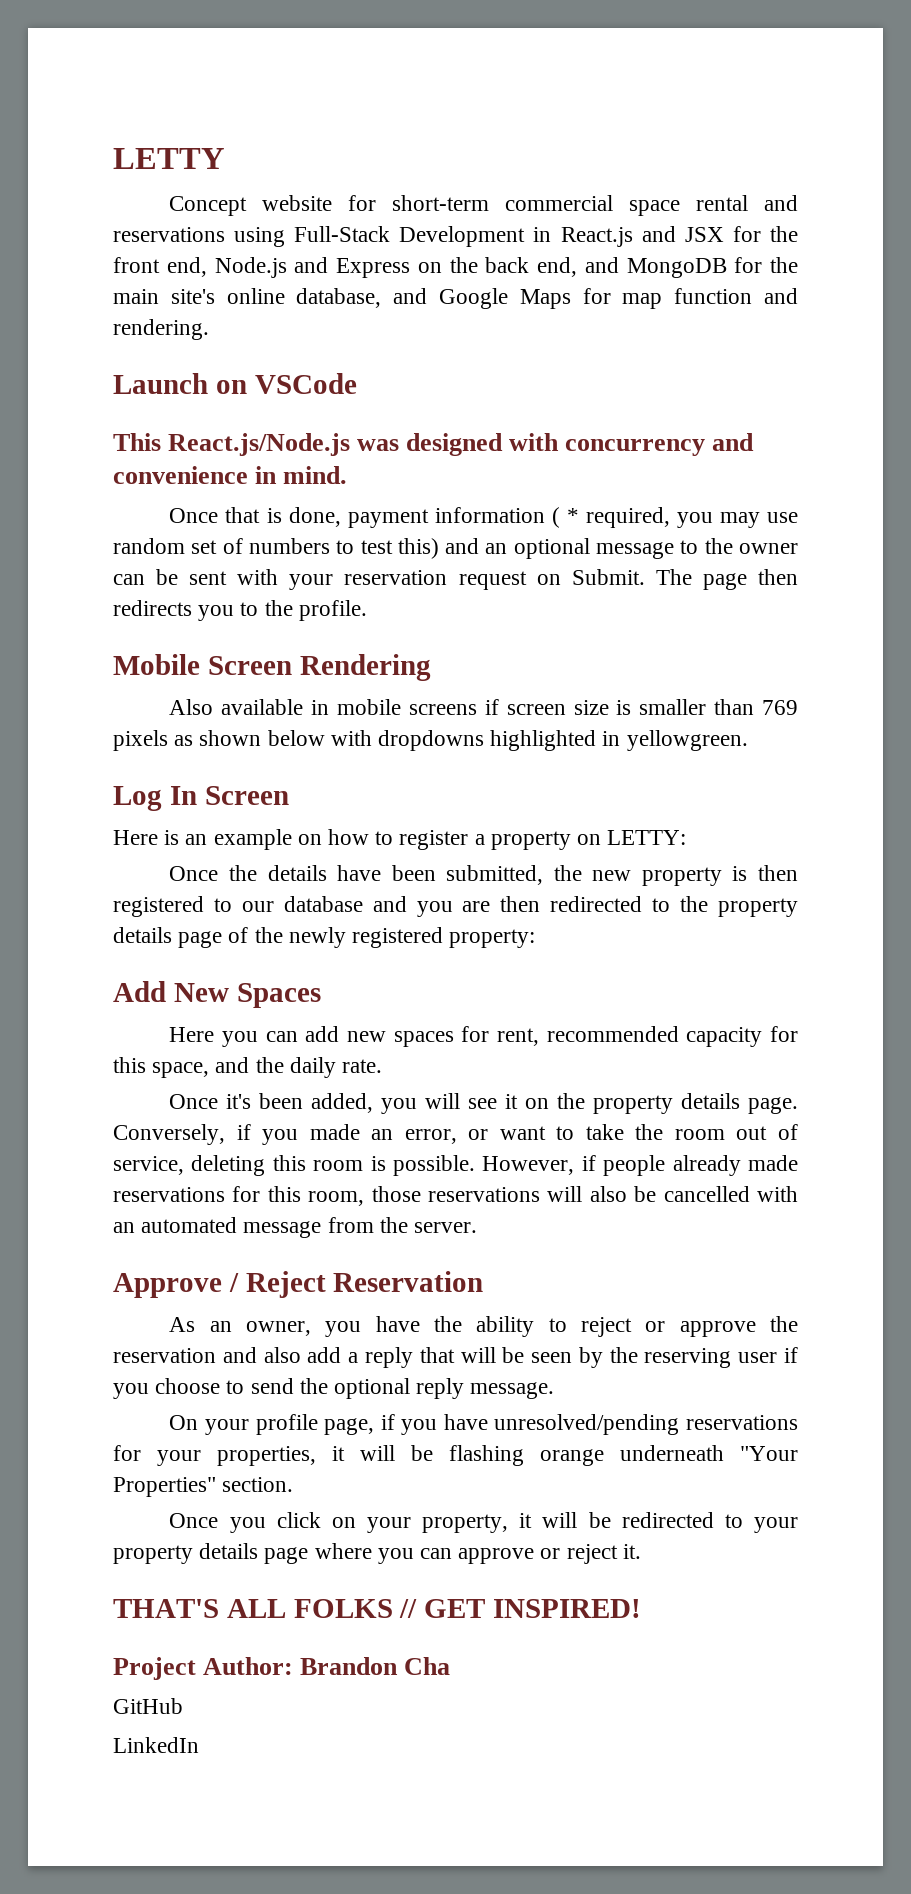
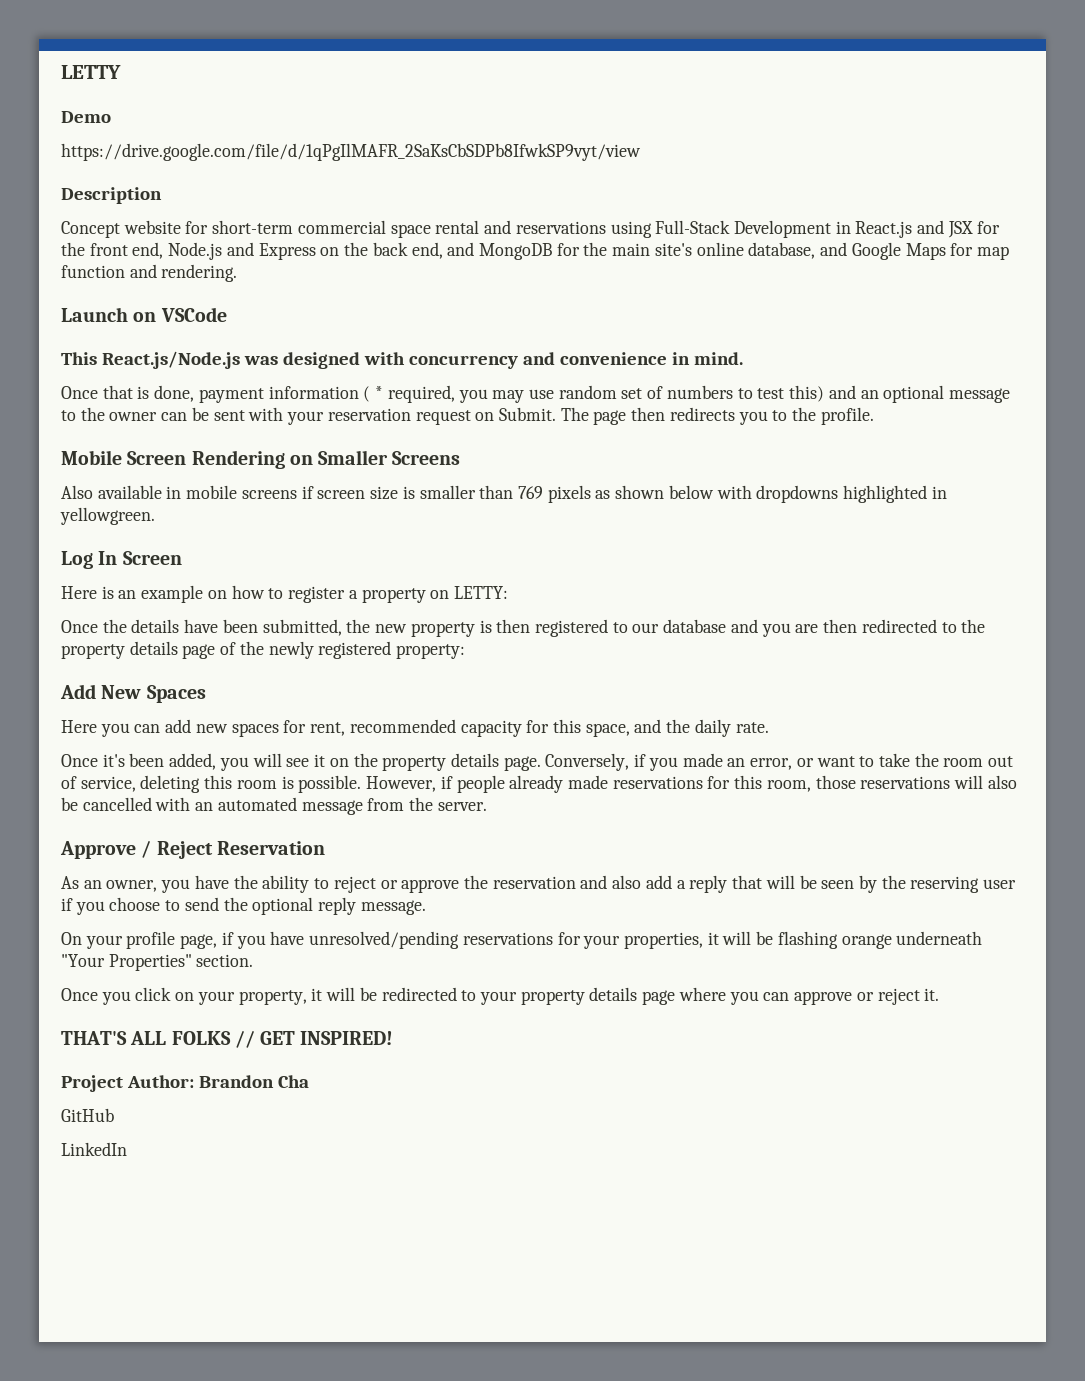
+ Demo
+ https://drive.google.com/file/d/1qPgIlMAFR_2SaKsCbSDPb8IfwkSP9vyt/view
+ Description
- Mobile Screen Rendering
+ Mobile Screen Rendering on Smaller Screens

